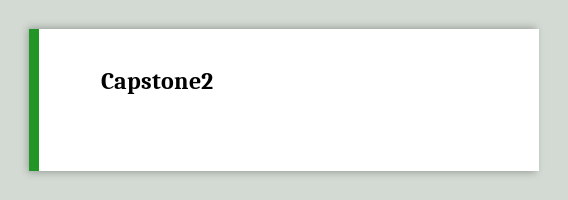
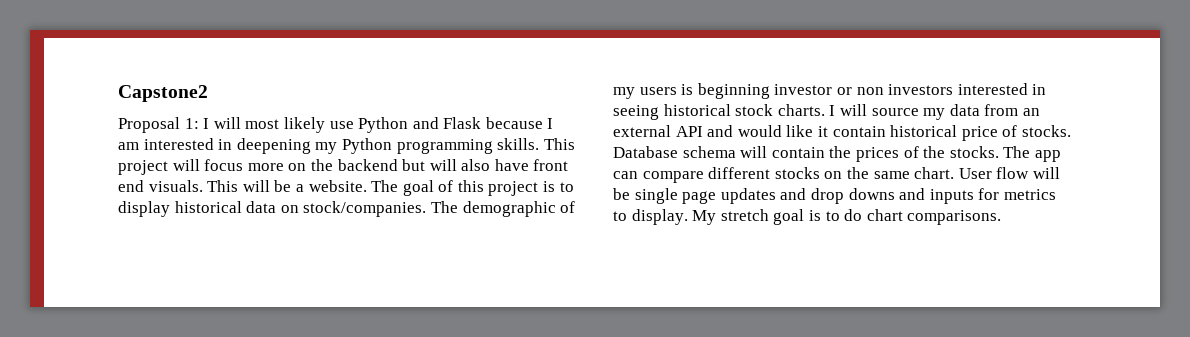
+ Proposal 1: I will most likely use Python and Flask because I am interested in deepening my Python programming skills. This project will focus more on the backend but will also have front end visuals. This will be a website. The goal of this project is to display historical data on stock/companies. The demographic of my users is beginning investor or non investors interested in seeing historical stock charts. I will source my data from an external API and would like it contain historical price of stocks. Database schema will contain the prices of the stocks. The app can compare different stocks on the same chart. User flow will be single page updates and drop downs and inputs for metrics to display. My stretch goal is to do chart comparisons.

